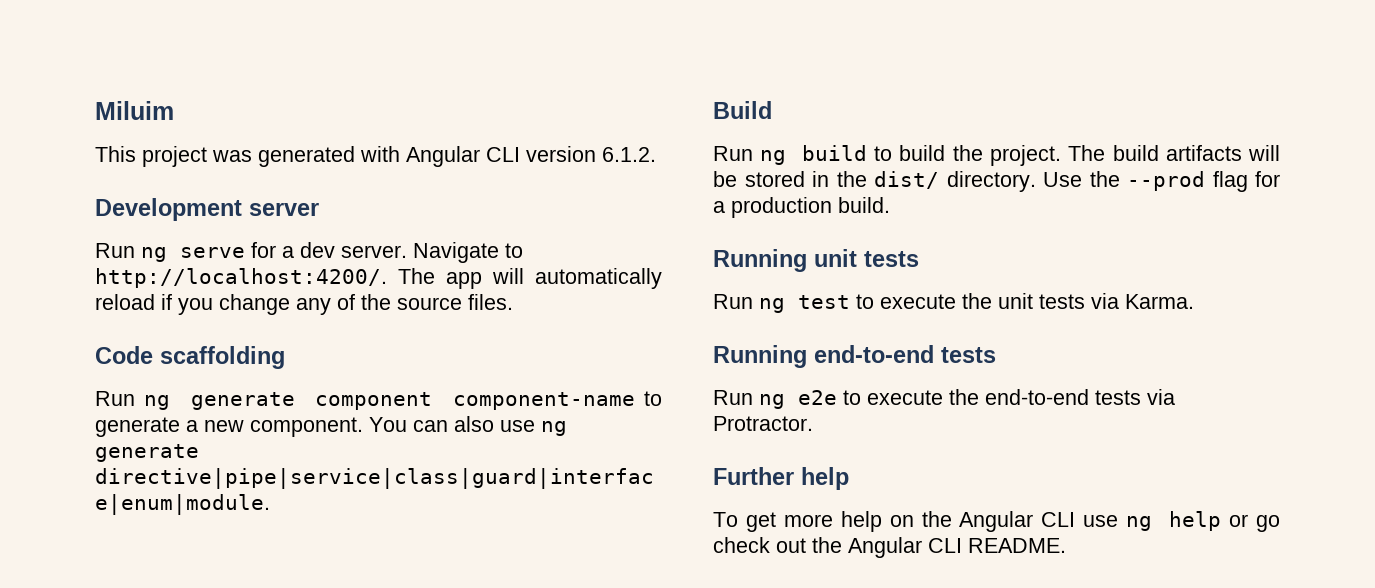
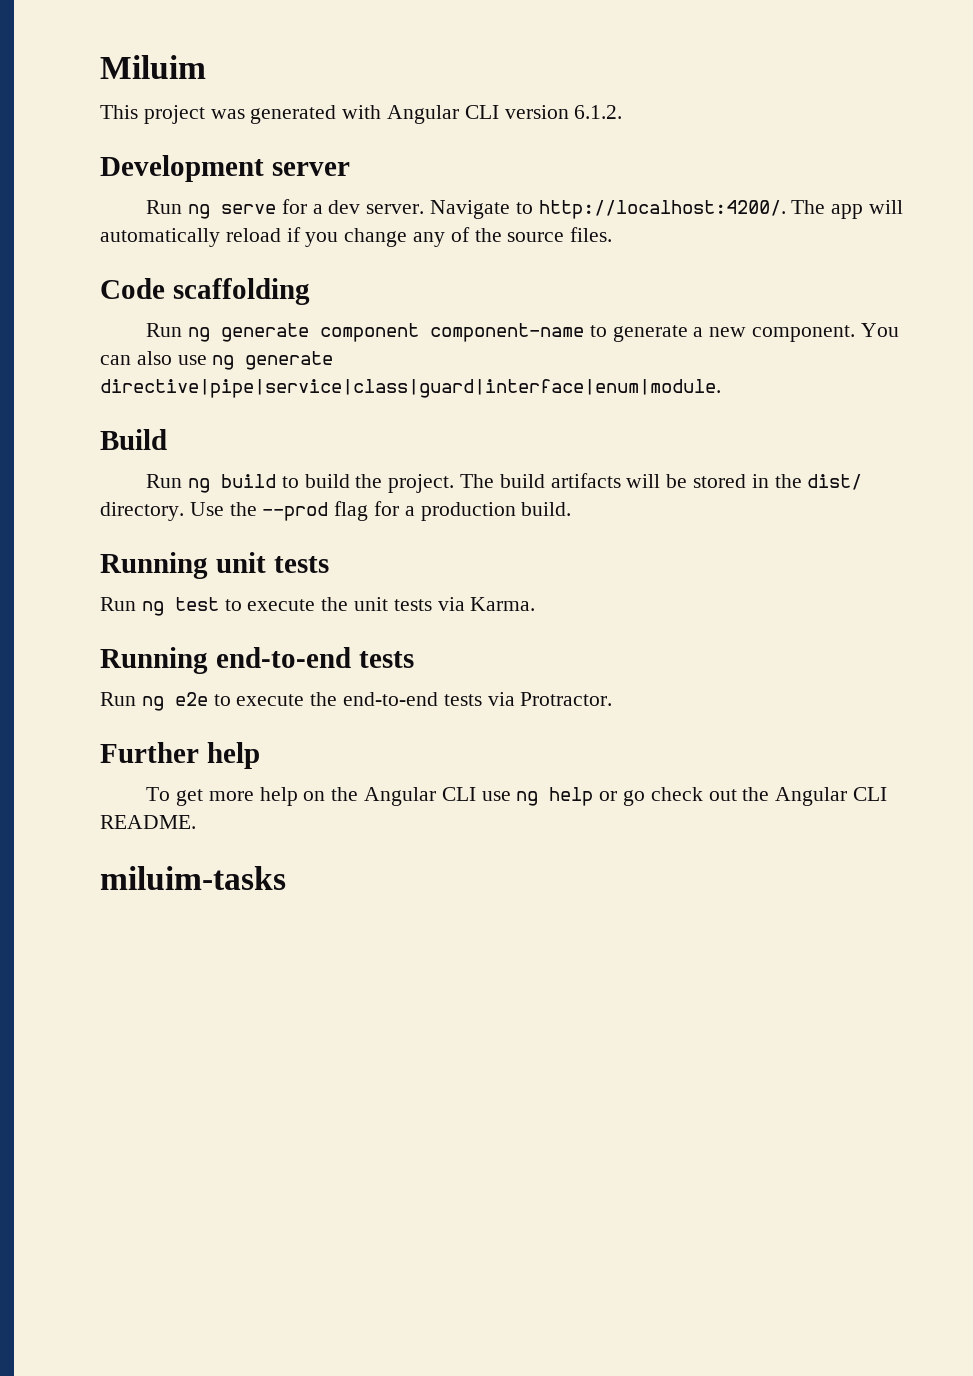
+ miluim-tasks

